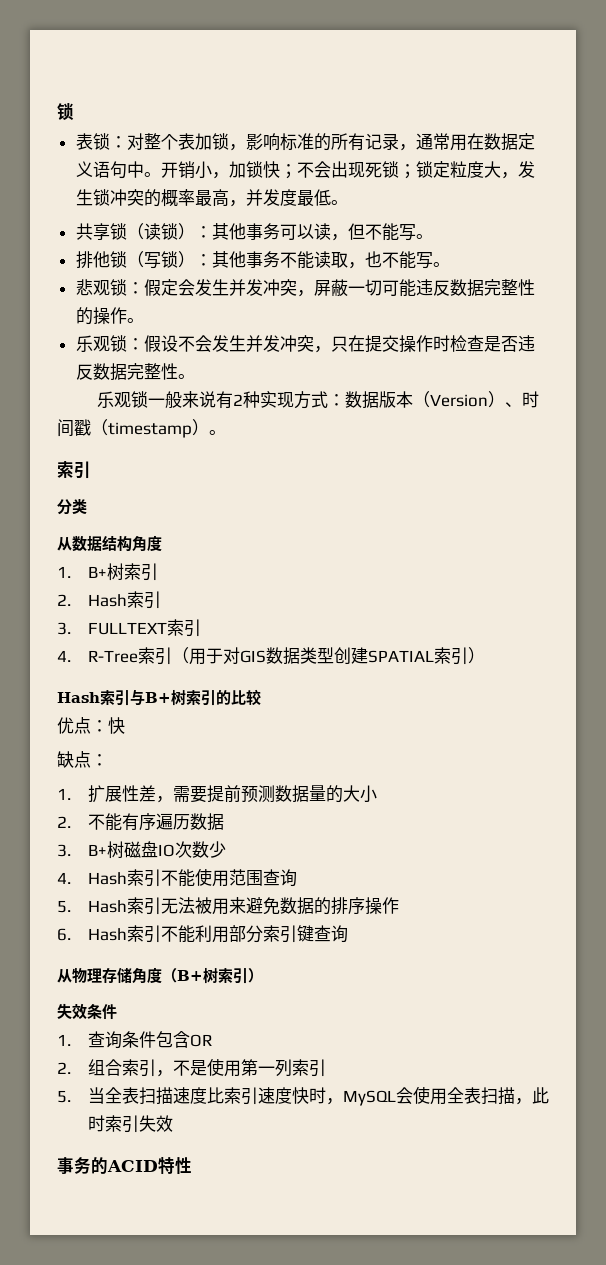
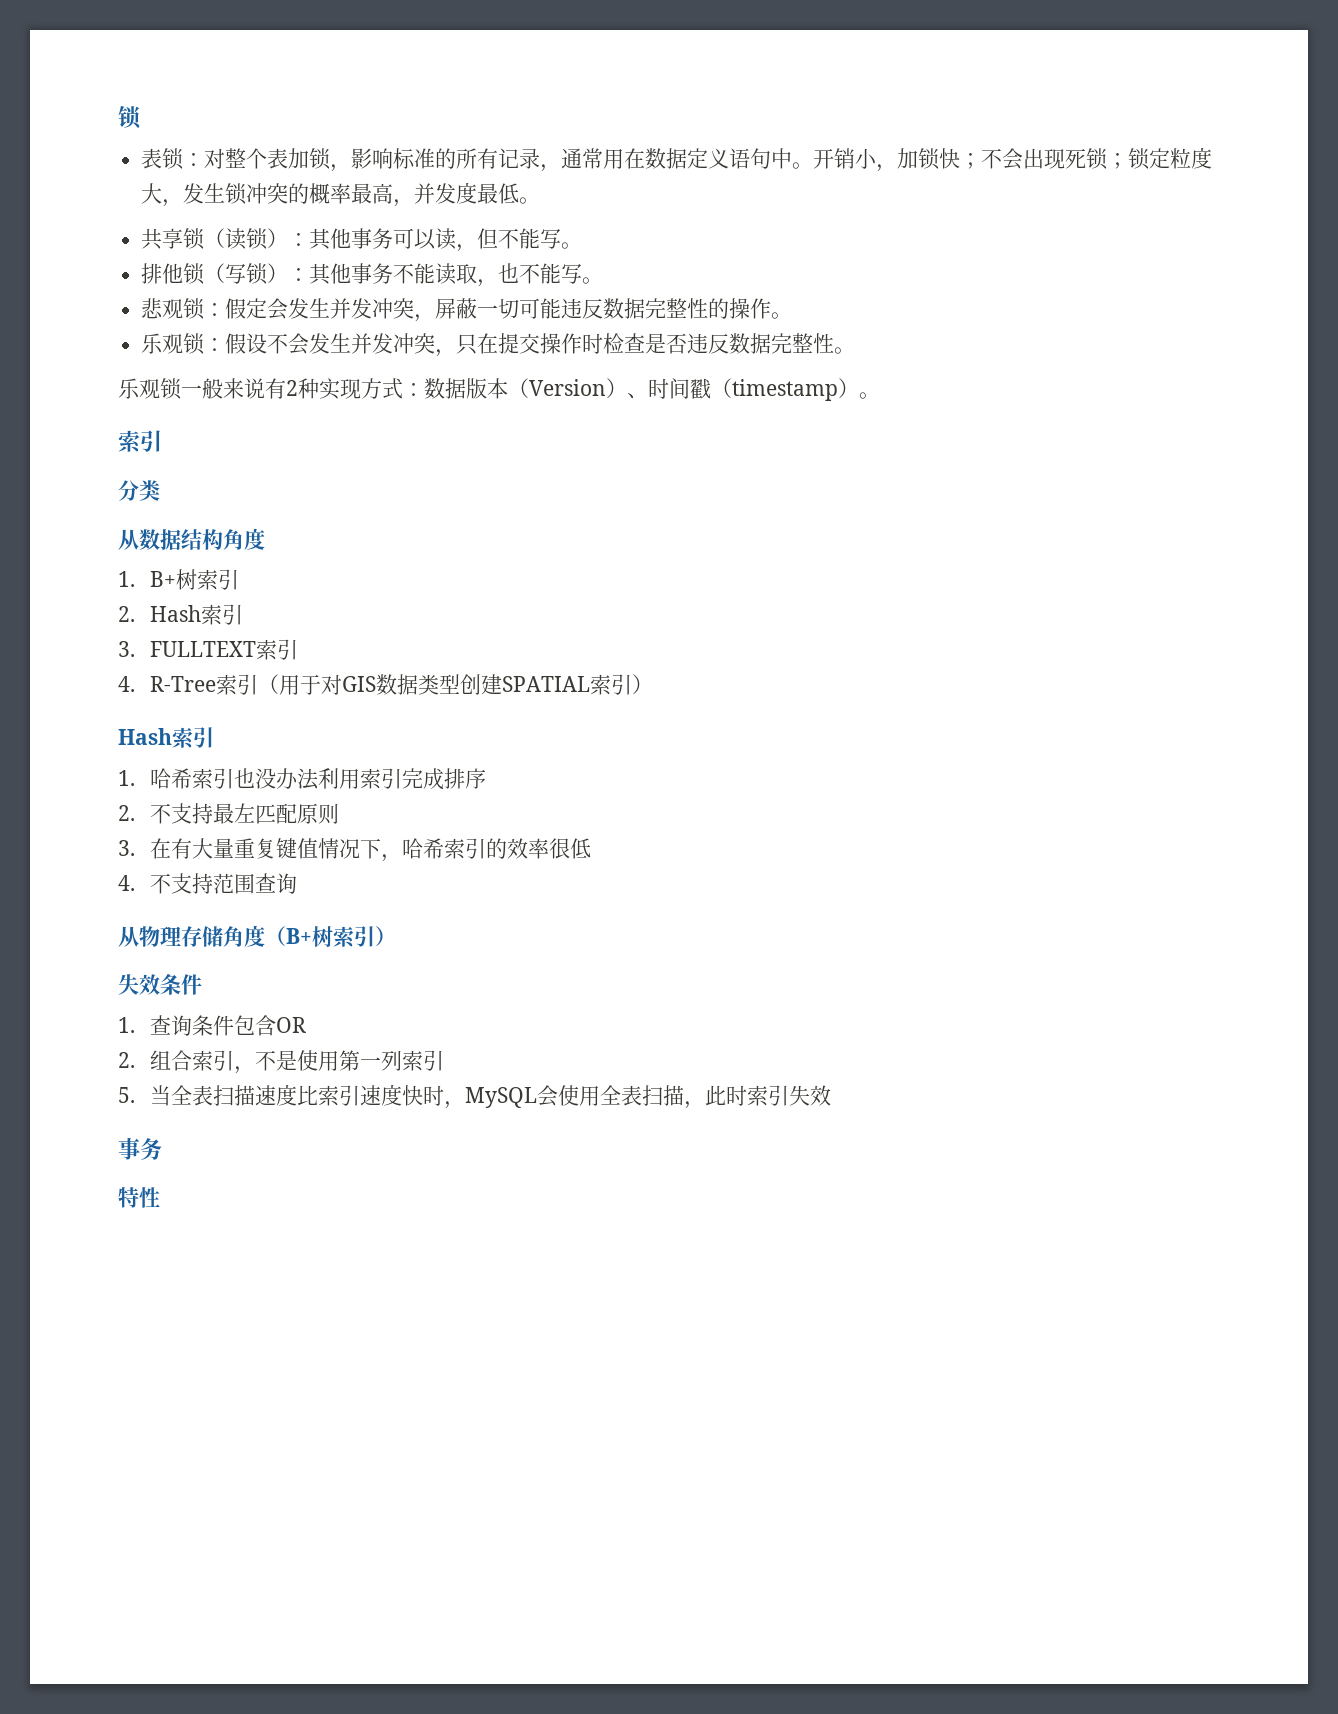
  4. R-Tree索引（用于对GIS数据类型创建SPATIAL索引）
- Hash索引与B+树索引的比较
- 优点：快
- 缺点：
- 1.扩展性差，需要提前预测数据量的大小
- 2.不能有序遍历数据
- 3. B+树磁盘IO次数少
- 4. Hash索引不能使用范围查询
- 5. Hash索引无法被用来避免数据的排序操作
- 6. Hash索引不能利用部分索引键查询
+ Hash索引
+ 1.哈希索引也没办法利用索引完成排序
+ 2.不支持最左匹配原则
+ 3.在有大量重复键值情况下，哈希索引的效率很低
+ 4.不支持范围查询
  5.当全表扫描速度比索引速度快时，MySQL会使用全表扫描，此时索引失效
- 事务的ACID特性
+ 事务
+ 特性

